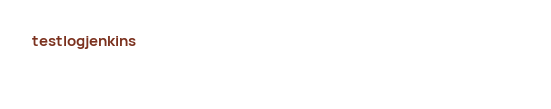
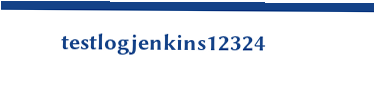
- testlogjenkins
+ testlogjenkins12324

